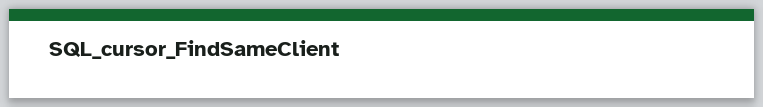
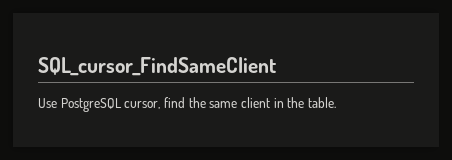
+ Use PostgreSQL cursor, find the same client in the table.

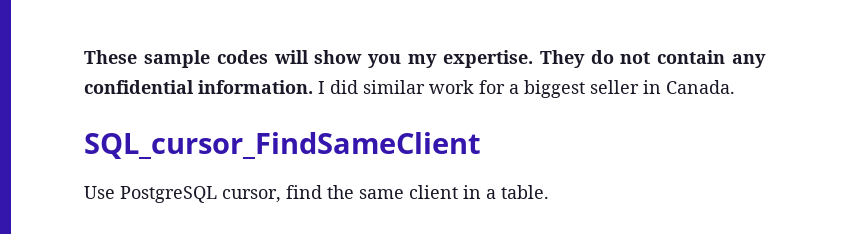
+ These sample codes will show you my expertise. They do not contain any confidential information. I did similar work for a biggest seller in Canada.
- Use PostgreSQL cursor, find the same client in the table.
+ Use PostgreSQL cursor, find the same client in a table.

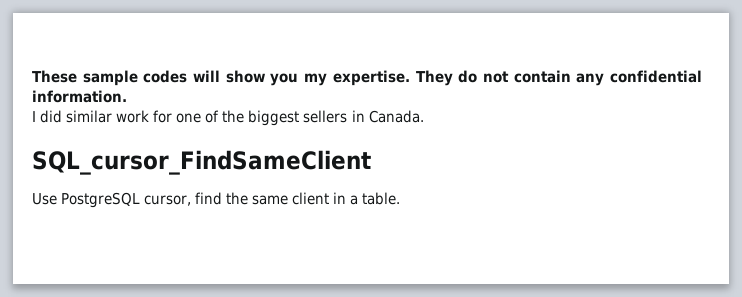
- They do not contain any confidential information. I did similar work for a biggest seller in Canada.
+ They do not contain any confidential information.
+ I did similar work for one of the biggest sellers in Canada.

